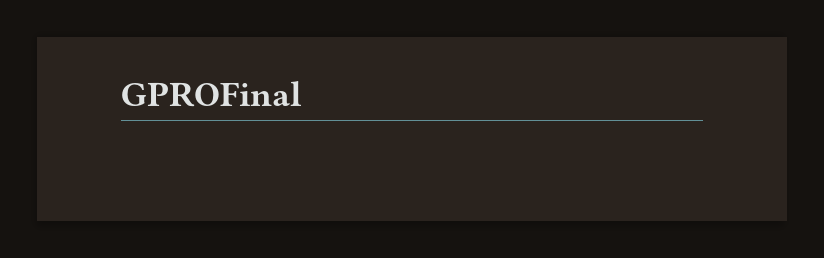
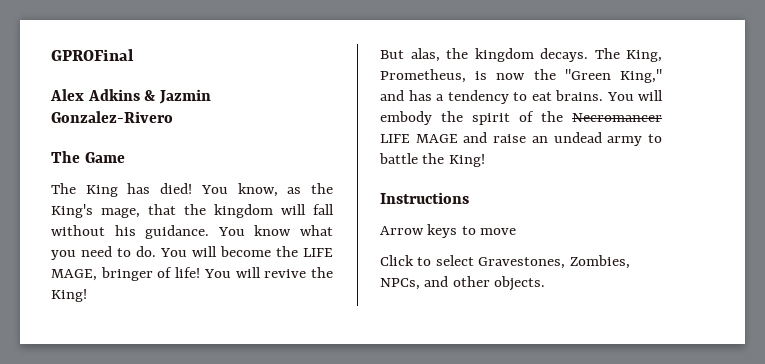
+ Alex Adkins & Jazmin Gonzalez-Rivero
+ The Game
+ The King has died! You know, as the King's mage, that the kingdom will fall without his guidance. You know what you need to do. You will become the LIFE MAGE, bringer of life! You will revive the King!
+ But alas, the kingdom decays. The King, Prometheus, is now the "Green King," and has a tendency to eat brains. You will embody the spirit of the Necromancer LIFE MAGE and raise an undead army to battle the King!
+ Instructions
+ Arrow keys to move
+ Click to select Gravestones, Zombies, NPCs, and other objects.

